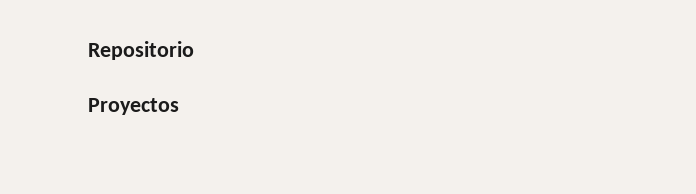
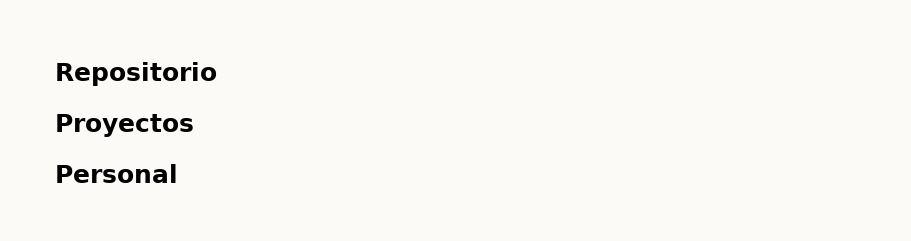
+ Personal

